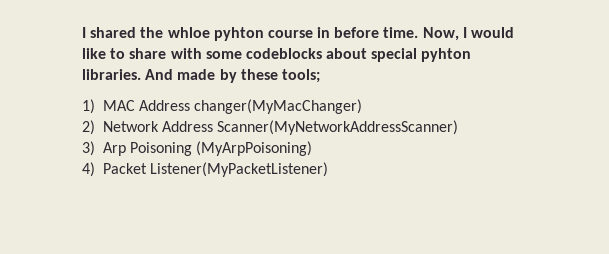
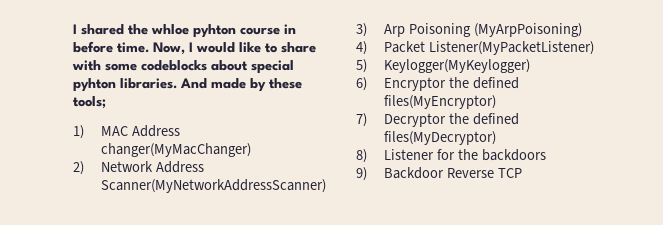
+ 5) Keylogger(MyKeylogger)
+ 6) Encryptor the defined files(MyEncryptor)
+ 7) Decryptor the defined files(MyDecryptor)
+ 8) Listener for the backdoors
+ 9) Backdoor Reverse TCP

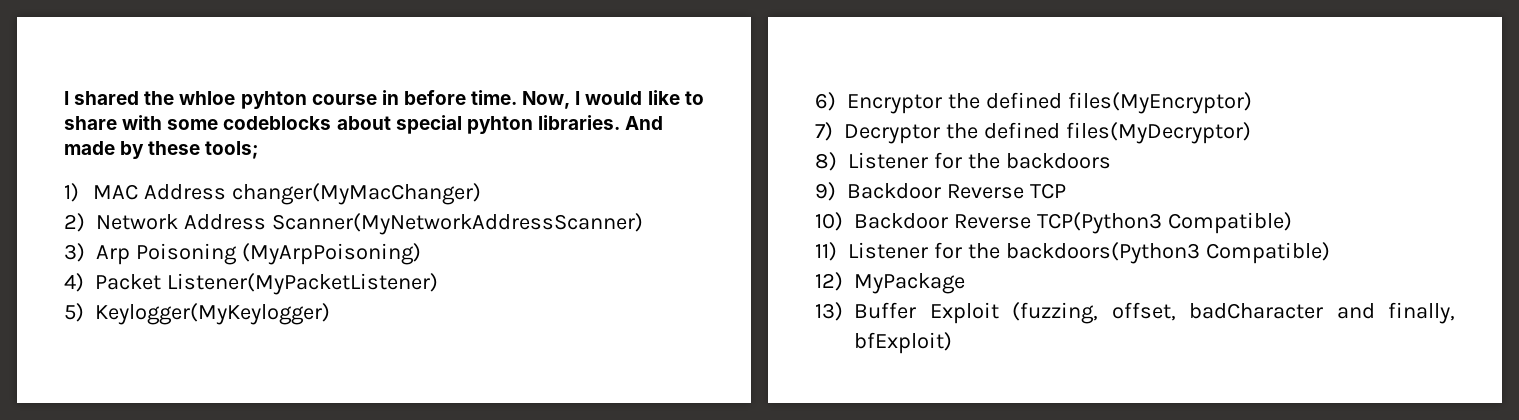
+ 10) Backdoor Reverse TCP(Python3 Compatible)
+ 11) Listener for the backdoors(Python3 Compatible)
+ 12) MyPackage
+ 13) Buffer Exploit (fuzzing, offset, badCharacter and finally, bfExploit)

